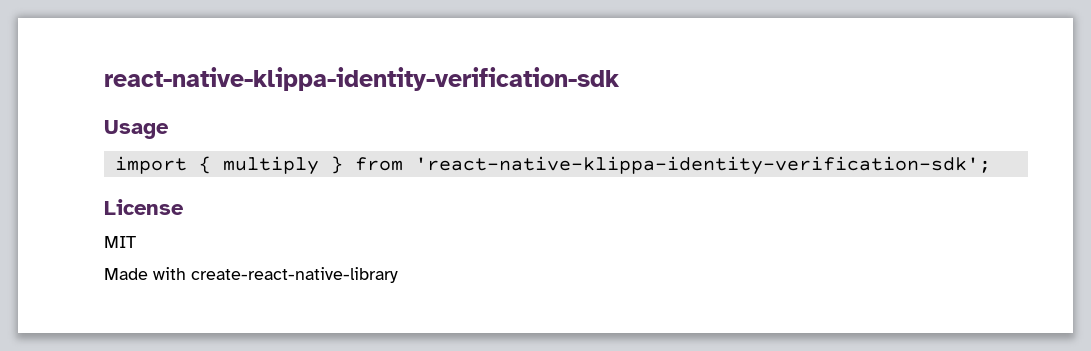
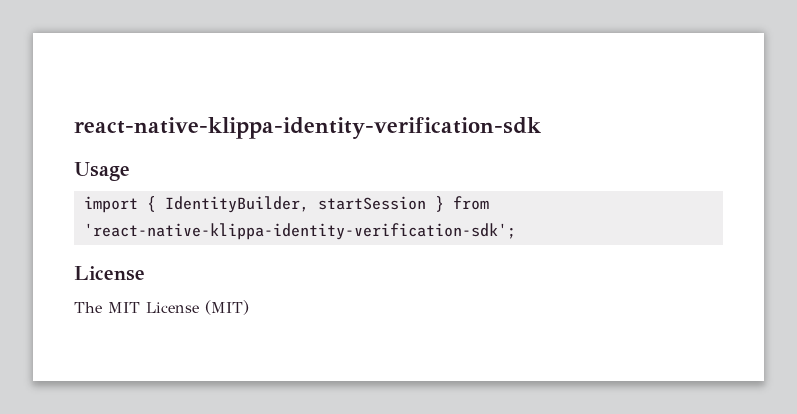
- import { multiply } from 'react-native-klippa-identity-verification-sdk';
+ import { IdentityBuilder, startSession } from 'react-native-klippa-identity-verification-sdk';
- MIT
- Made with create-react-native-library
+ The MIT License (MIT)

